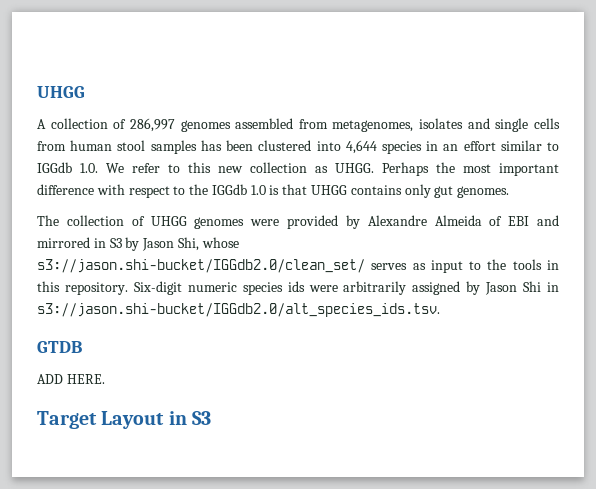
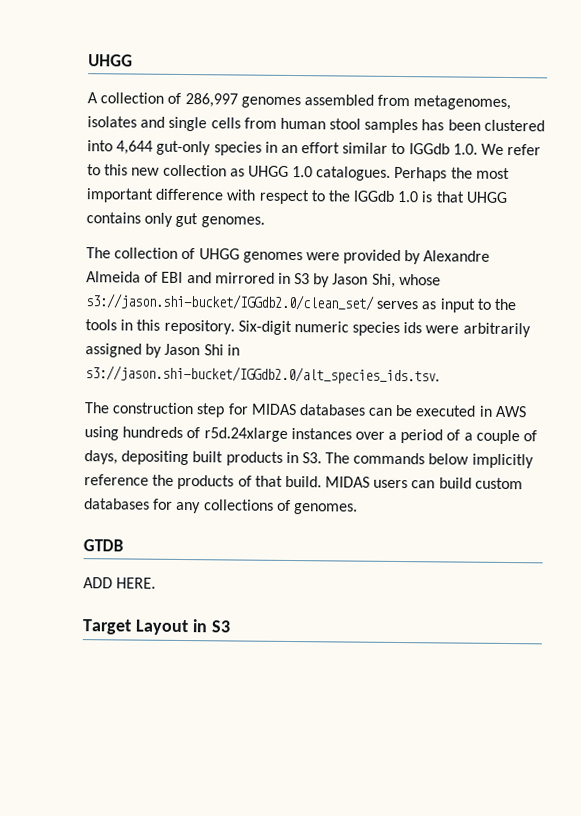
- A collection of 286,997 genomes assembled from metagenomes, isolates and single cells from human stool samples has been clustered into 4,644 species in an effort similar to IGGdb 1.0. We refer to this new collection as UHGG.
+ A collection of 286,997 genomes assembled from metagenomes, isolates and single cells from human stool samples has been clustered into 4,644 gut-only species in an effort similar to IGGdb 1.0. We refer to this new collection as UHGG 1.0 catalogues.
+ The construction step for MIDAS databases can be executed in AWS using hundreds of r5d.24xlarge instances over a period of a couple of days, depositing built products in S3. The commands below implicitly reference the products of that build. MIDAS users can build custom databases for any collections of genomes.

